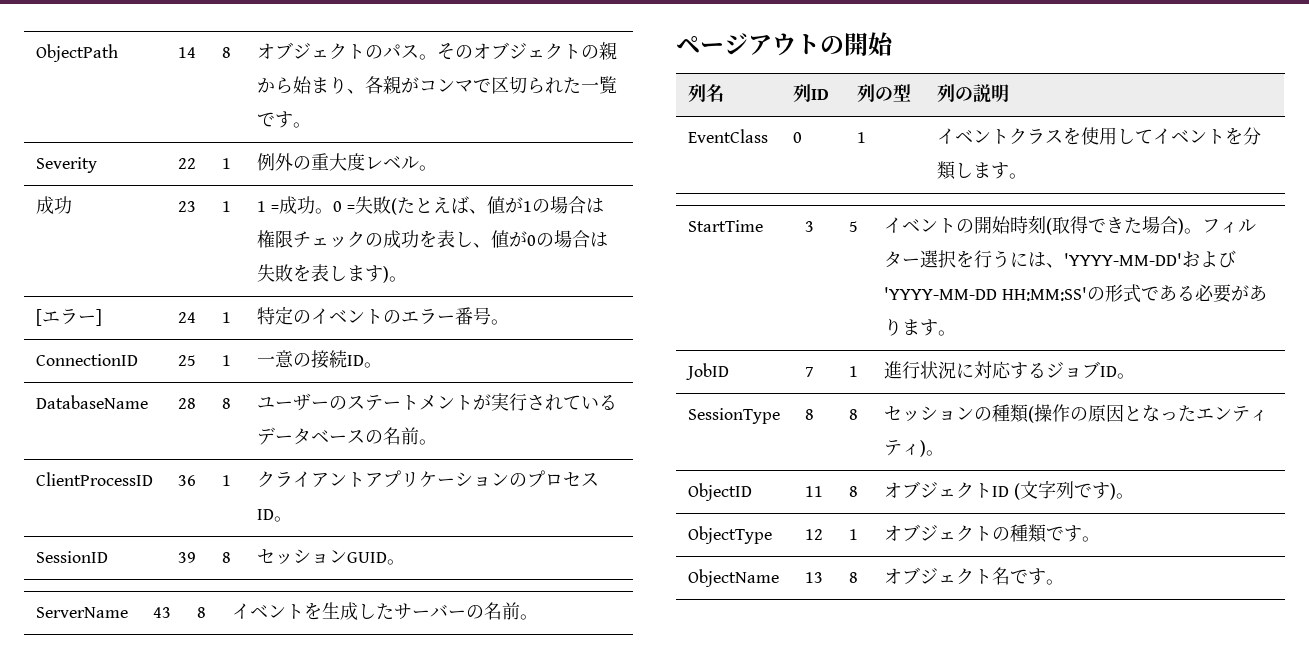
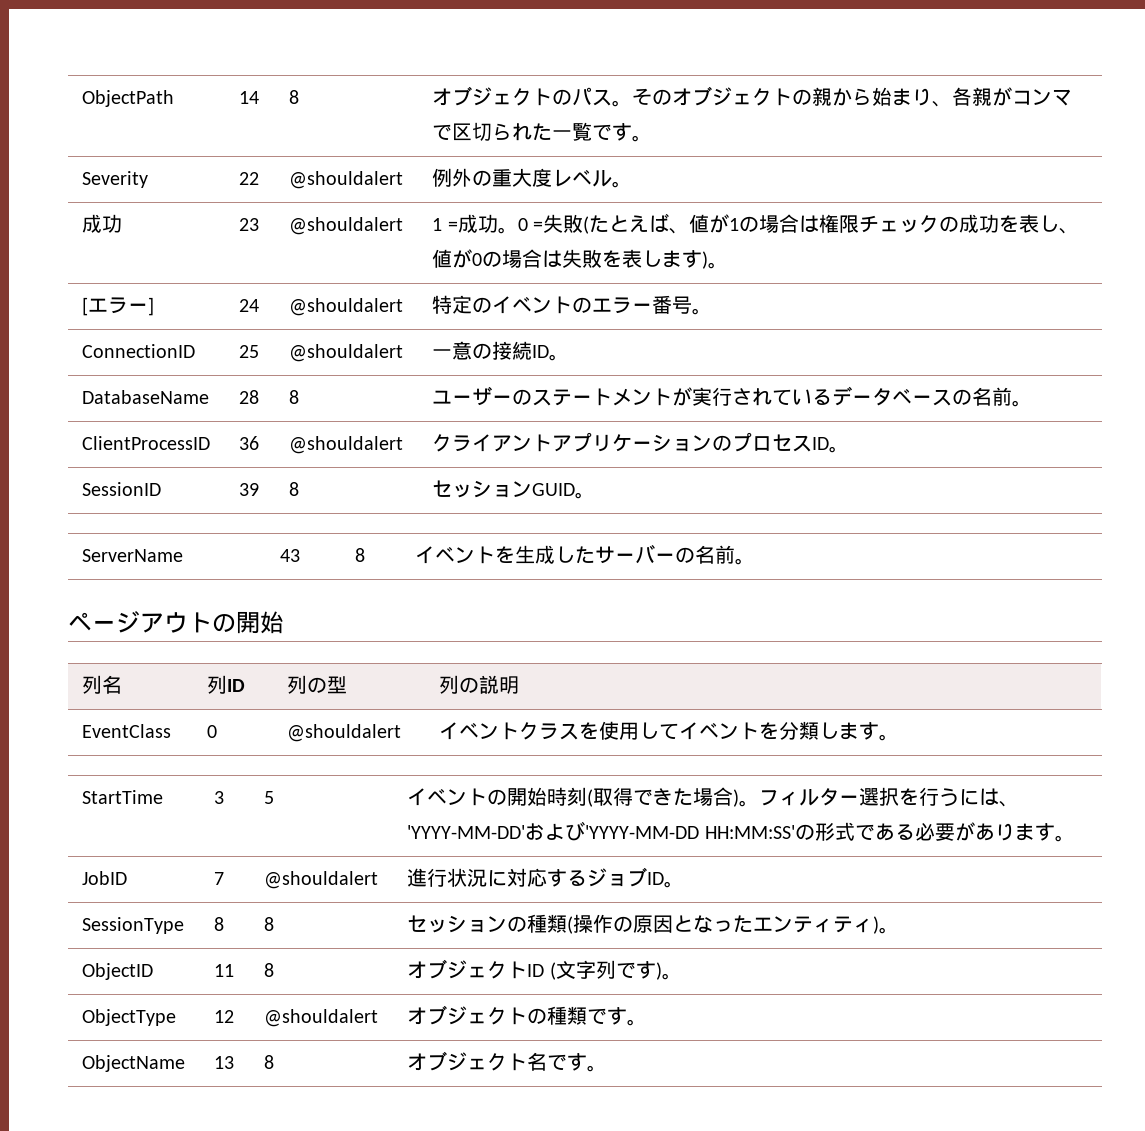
- Severity | 22 | 1 | 例外の重大度レベル。
+ Severity | 22 | @shouldalert | 例外の重大度レベル。
- 成功 | 23 | 1 | 1 =成功。0 =失敗(たとえば、値が1の場合は権限チェックの成功を表し、値が0の場合は失敗を表します)。
+ 成功 | 23 | @shouldalert | 1 =成功。0 =失敗(たとえば、値が1の場合は権限チェックの成功を表し、値が0の場合は失敗を表します)。
- [エラー] | 24 | 1 | 特定のイベントのエラー番号。
+ [エラー] | 24 | @shouldalert | 特定のイベントのエラー番号。
- ConnectionID | 25 | 1 | 一意の接続ID。
+ ConnectionID | 25 | @shouldalert | 一意の接続ID。
- ClientProcessID | 36 | 1 | クライアントアプリケーションのプロセスID。
+ ClientProcessID | 36 | @shouldalert | クライアントアプリケーションのプロセスID。
- EventClass | 0 | 1 | イベントクラスを使用してイベントを分類します。
+ EventClass | 0 | @shouldalert | イベントクラスを使用してイベントを分類します。
- JobID | 7 | 1 | 進行状況に対応するジョブID。
+ JobID | 7 | @shouldalert | 進行状況に対応するジョブID。
- ObjectType | 12 | 1 | オブジェクトの種類です。
+ ObjectType | 12 | @shouldalert | オブジェクトの種類です。

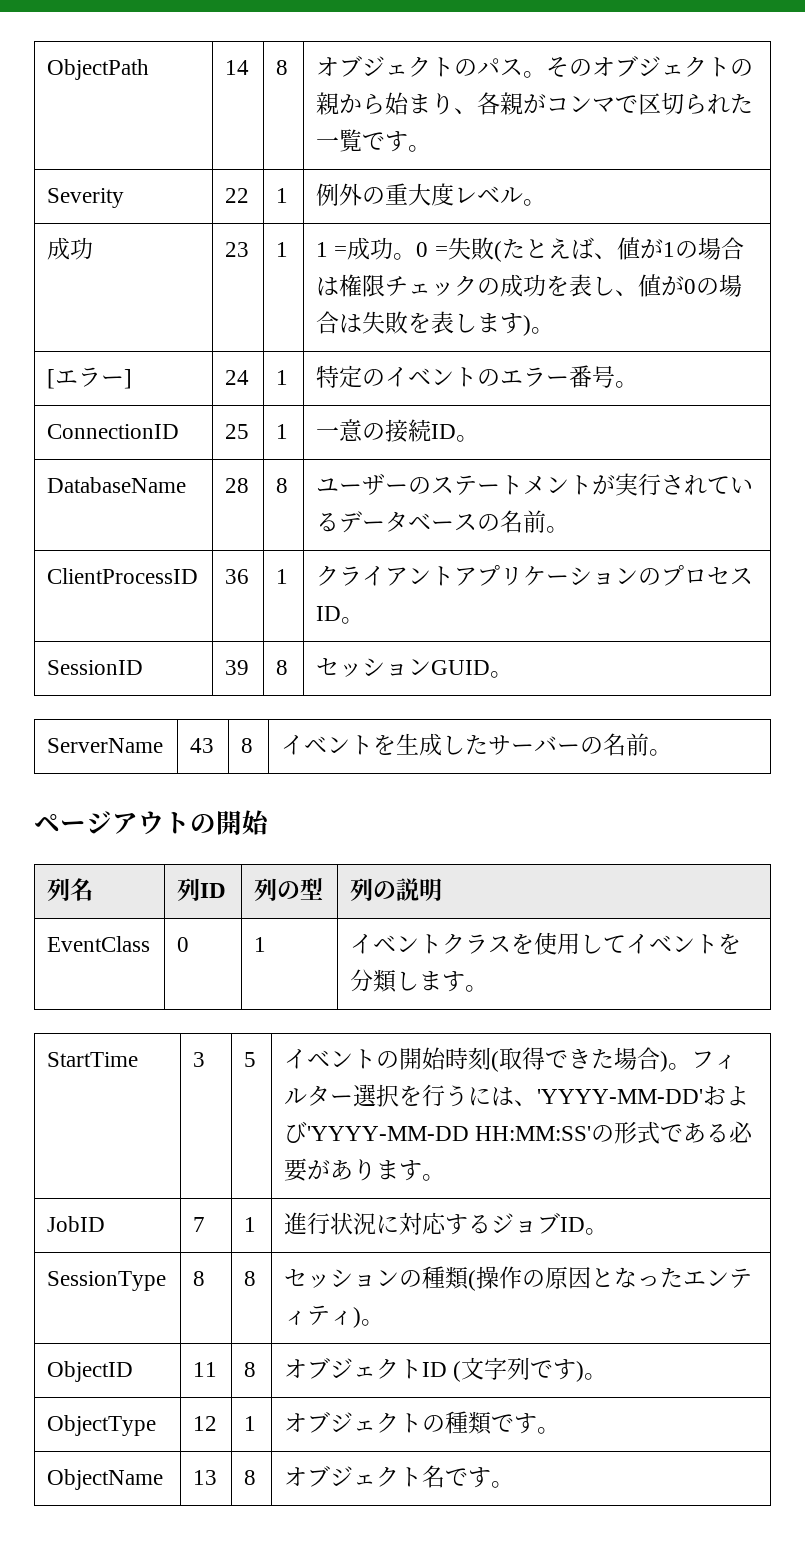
- Severity | 22 | @shouldalert | 例外の重大度レベル。
+ Severity | 22 | 1 | 例外の重大度レベル。
- 成功 | 23 | @shouldalert | 1 =成功。0 =失敗(たとえば、値が1の場合は権限チェックの成功を表し、値が0の場合は失敗を表します)。
+ 成功 | 23 | 1 | 1 =成功。0 =失敗(たとえば、値が1の場合は権限チェックの成功を表し、値が0の場合は失敗を表します)。
- [エラー] | 24 | @shouldalert | 特定のイベントのエラー番号。
+ [エラー] | 24 | 1 | 特定のイベントのエラー番号。
- ConnectionID | 25 | @shouldalert | 一意の接続ID。
+ ConnectionID | 25 | 1 | 一意の接続ID。
- ClientProcessID | 36 | @shouldalert | クライアントアプリケーションのプロセスID。
+ ClientProcessID | 36 | 1 | クライアントアプリケーションのプロセスID。
- EventClass | 0 | @shouldalert | イベントクラスを使用してイベントを分類します。
+ EventClass | 0 | 1 | イベントクラスを使用してイベントを分類します。
- JobID | 7 | @shouldalert | 進行状況に対応するジョブID。
+ JobID | 7 | 1 | 進行状況に対応するジョブID。
- ObjectType | 12 | @shouldalert | オブジェクトの種類です。
+ ObjectType | 12 | 1 | オブジェクトの種類です。

